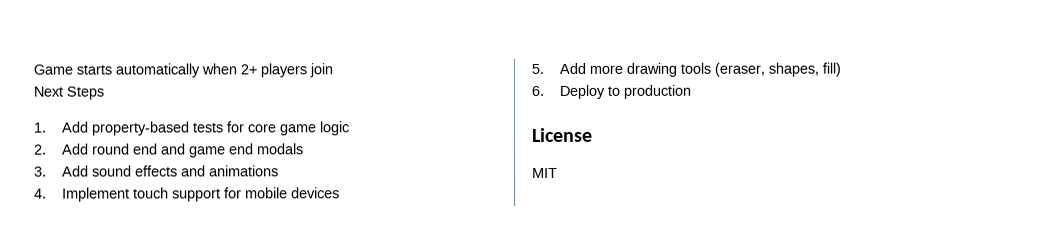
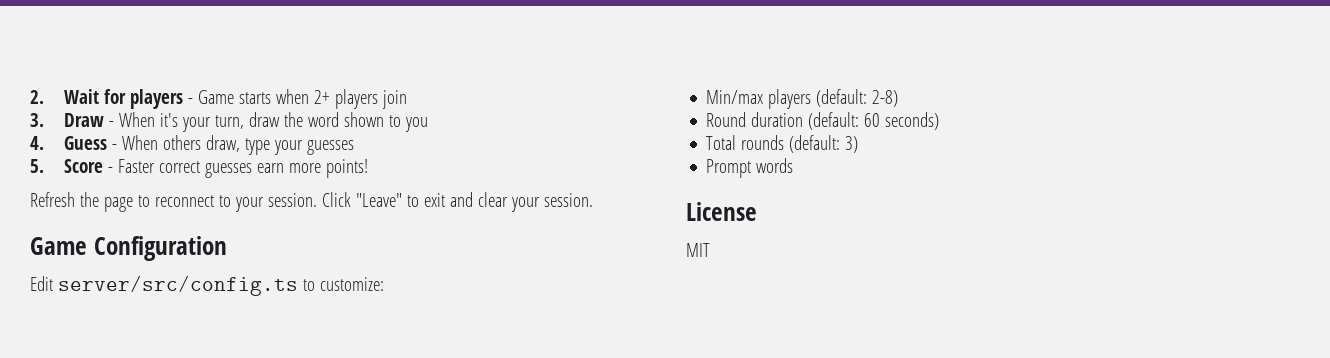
- Game starts automatically when 2+ players join
+ 2. Wait for players - Game starts when 2+ players join
- Next Steps
- 1. Add property-based tests for core game logic
- 2. Add round end and game end modals
- 3. Add sound effects and animations
- 4. Implement touch support for mobile devices
- 5. Add more drawing tools (eraser, shapes, fill)
- 6. Deploy to production
+ 3. Draw - When it's your turn, draw the word shown to you
+ 4. Guess - When others draw, type your guesses
+ 5. Score - Faster correct guesses earn more points!
+ Refresh the page to reconnect to your session. Click "Leave" to exit and clear your session.
+ Game Configuration
+ Edit server/src/config.ts to customize:
+ Min/max players (default: 2-8)
+ Round duration (default: 60 seconds)
+ Total rounds (default: 3)
+ Prompt words

